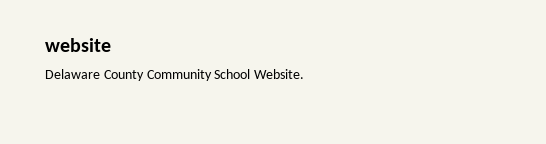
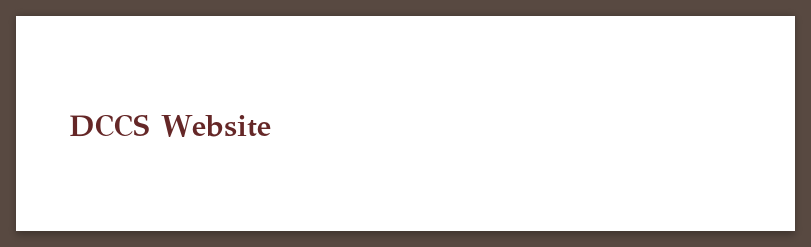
- website
- Delaware County Community School Website.
+ DCCS Website

